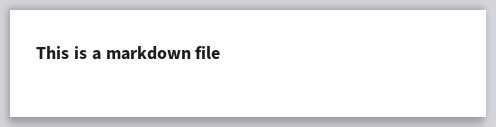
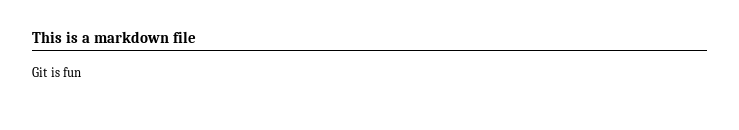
+ Git is fun

